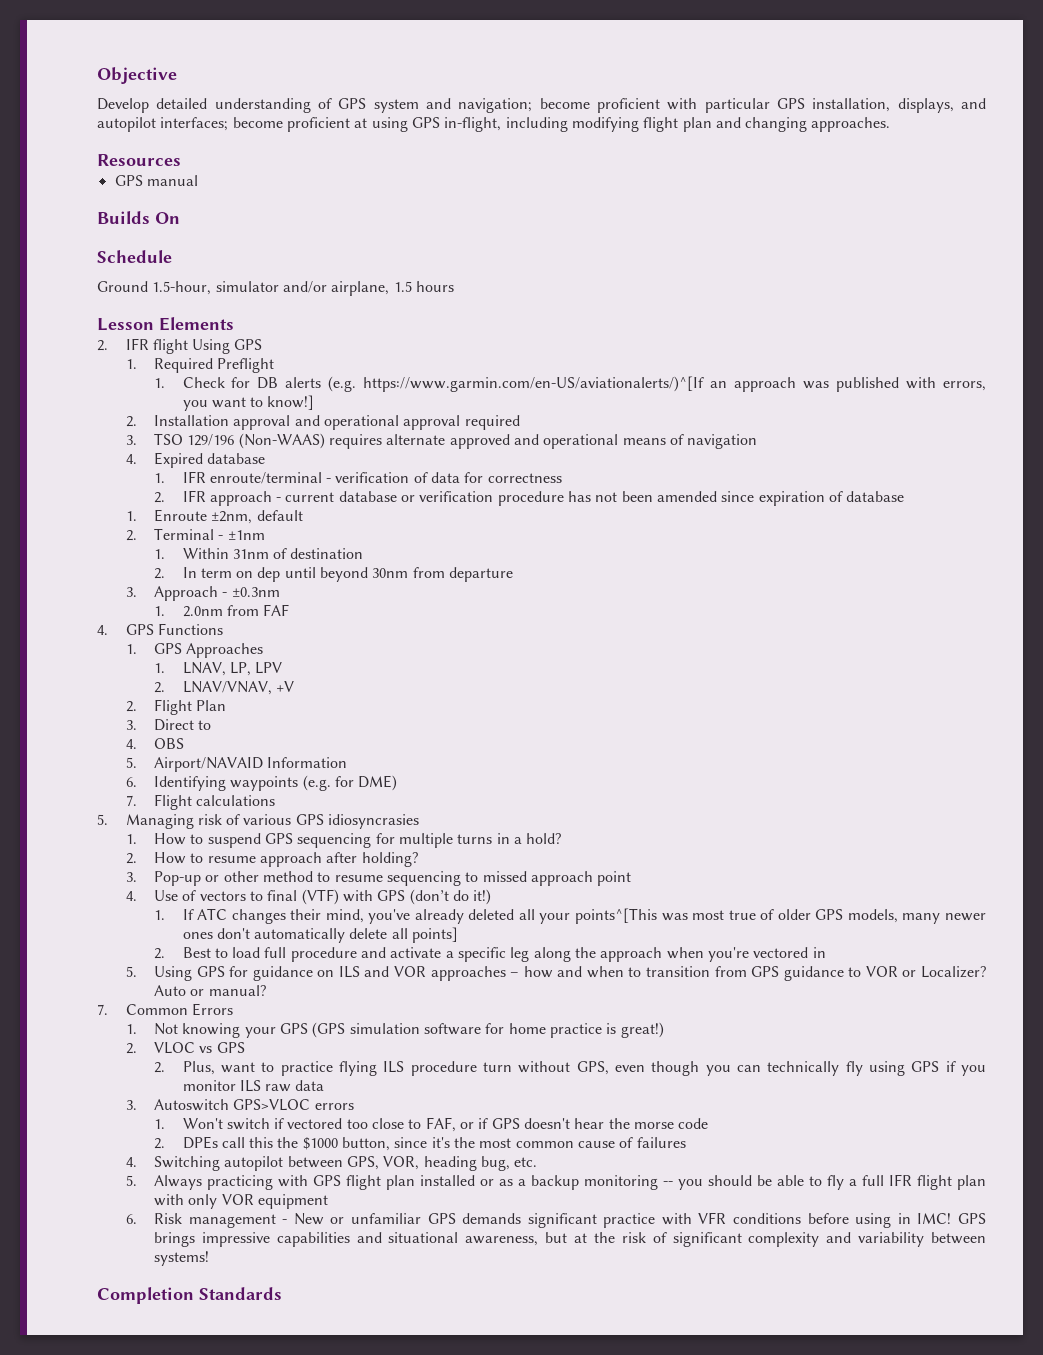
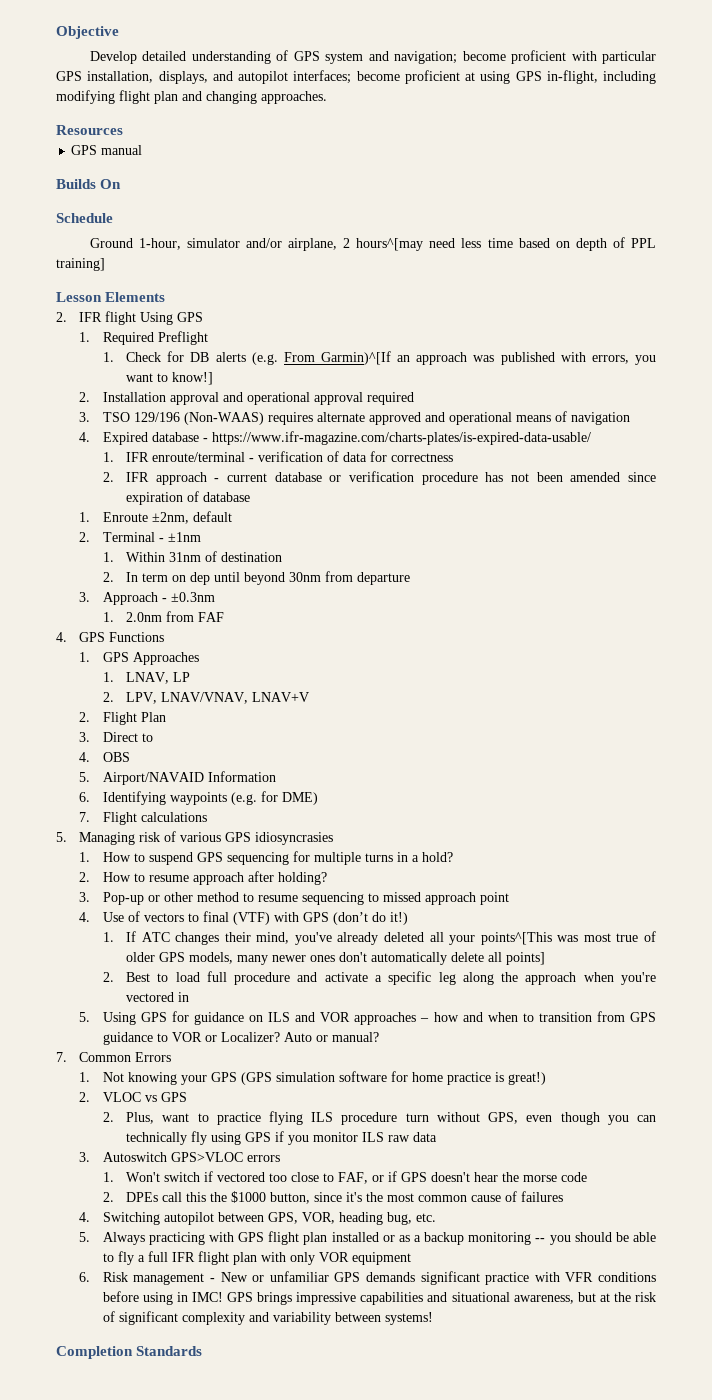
- Ground 1.5-hour, simulator and/or airplane, 1.5 hours
+ Ground 1-hour, simulator and/or airplane, 2 hours^[may need less time based on depth of PPL training]
- 1. Check for DB alerts (e.g. https://www.garmin.com/en-US/aviationalerts/)^[If an approach was published with errors, you want to know!]
+ 1. Check for DB alerts (e.g. From Garmin)^[If an approach was published with errors, you want to know!]
- 4. Expired database
+ 4. Expired database - https://www.ifr-magazine.com/charts-plates/is-expired-data-usable/
- 1. LNAV, LP, LPV
- 2. LNAV/VNAV, +V
+ 1. LNAV, LP
+ 2. LPV, LNAV/VNAV, LNAV+V

